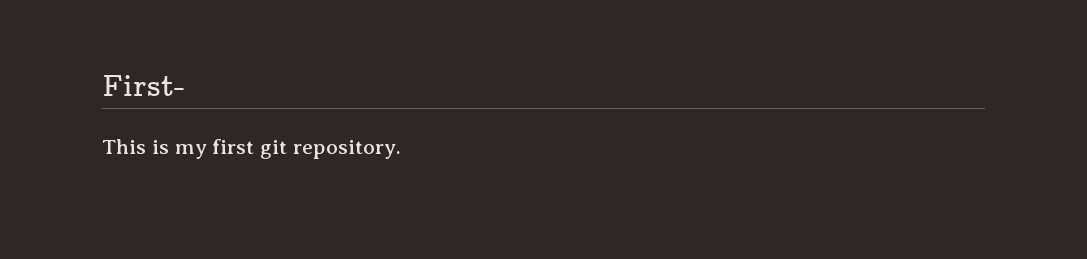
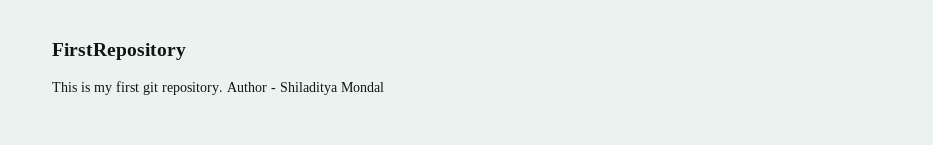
- First-
+ FirstRepository
+ Author - Shiladitya Mondal

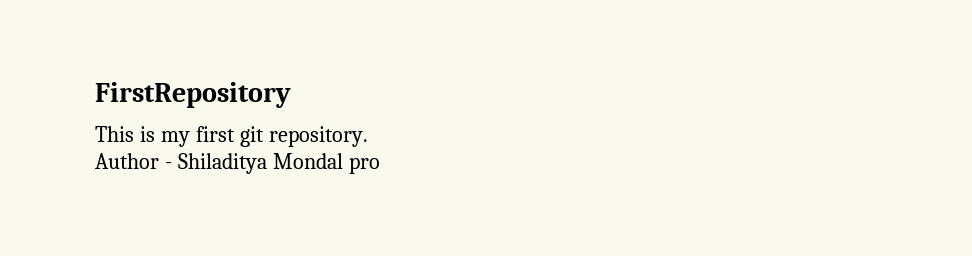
- This is my first git repository. Author - Shiladitya Mondal
+ This is my first git repository.
+ Author - Shiladitya Mondal pro

